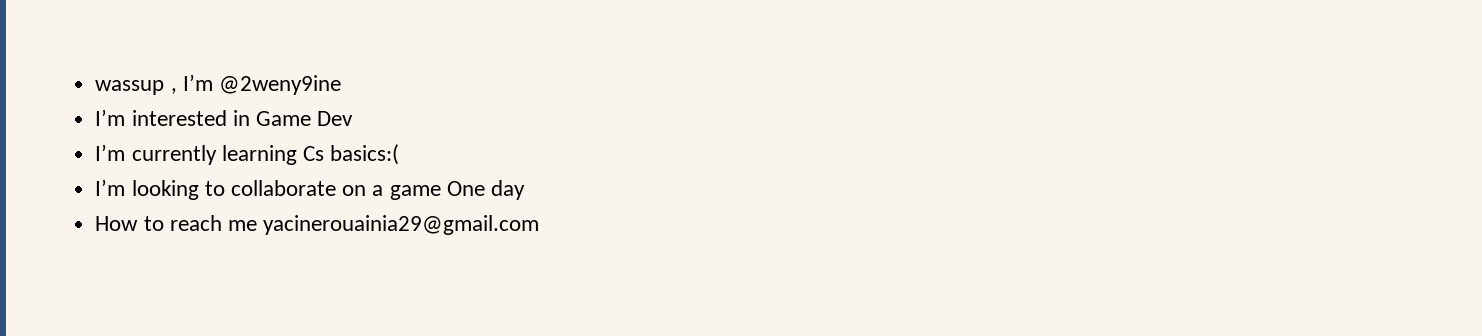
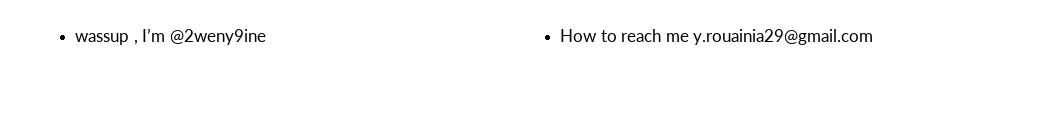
- I’m interested in Game Dev
- I’m currently learning Cs basics:(
- I’m looking to collaborate on a game One day
- How to reach me yacinerouainia29@gmail.com
+ How to reach me y.rouainia29@gmail.com

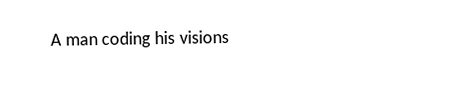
- wassup , I’m @2weny9ine
- How to reach me y.rouainia29@gmail.com
+ A man coding his visions

